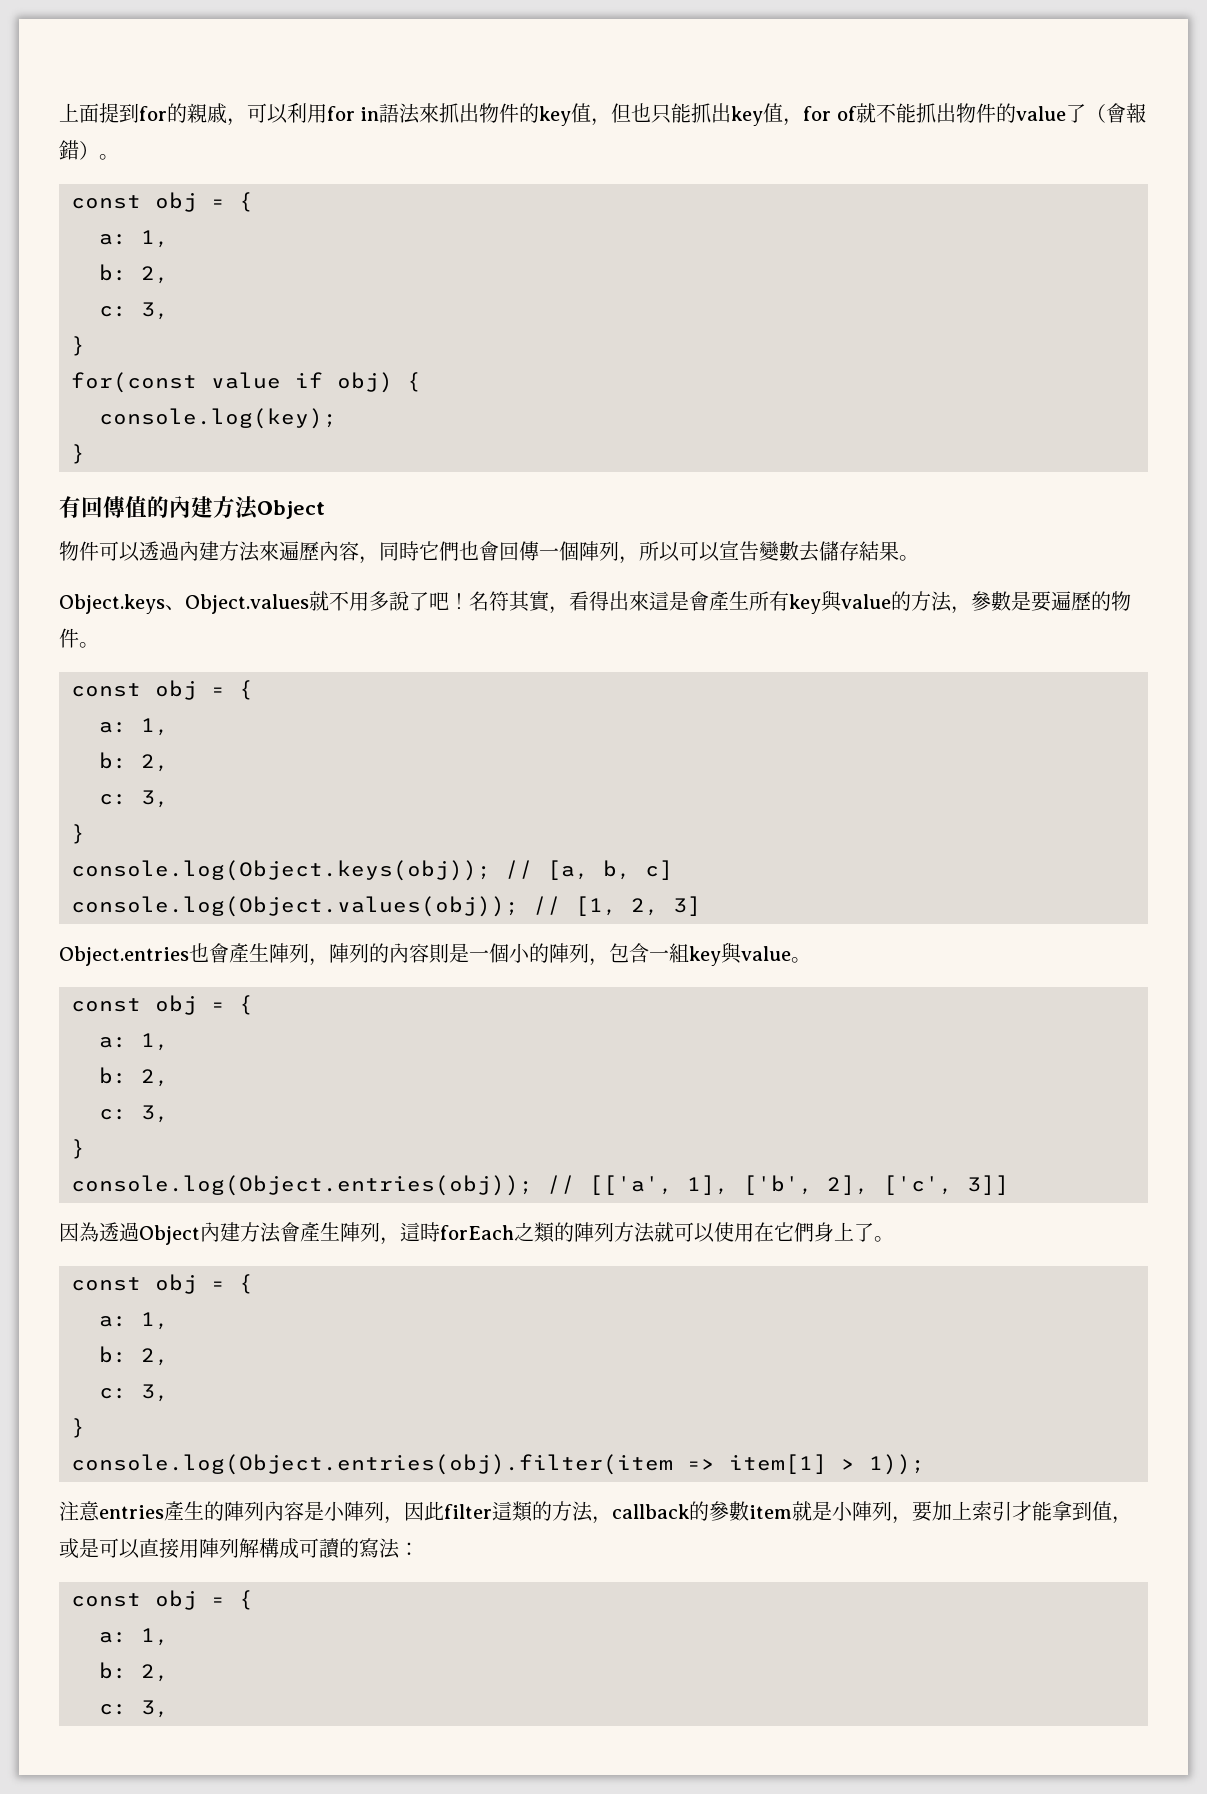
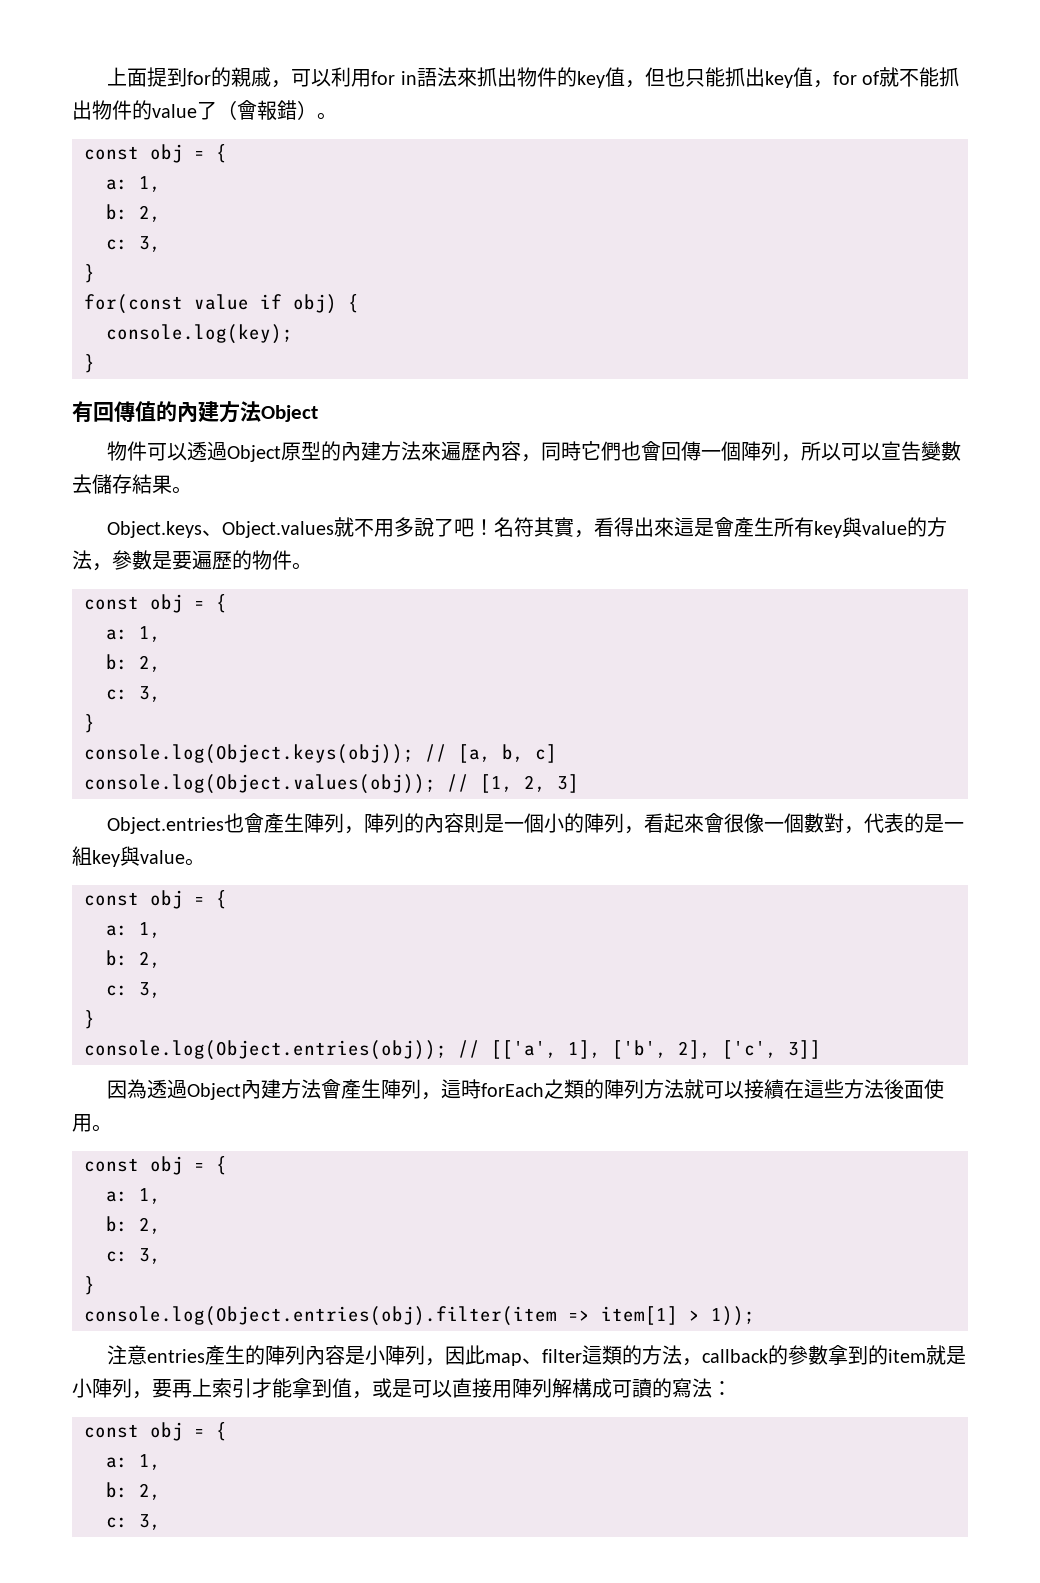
- 物件可以透過內建方法來遍歷內容，同時它們也會回傳一個陣列，所以可以宣告變數去儲存結果。
+ 物件可以透過Object原型的內建方法來遍歷內容，同時它們也會回傳一個陣列，所以可以宣告變數去儲存結果。
- Object.entries也會產生陣列，陣列的內容則是一個小的陣列，包含一組key與value。
+ Object.entries也會產生陣列，陣列的內容則是一個小的陣列，看起來會很像一個數對，代表的是一組key與value。
- 因為透過Object內建方法會產生陣列，這時forEach之類的陣列方法就可以使用在它們身上了。
+ 因為透過Object內建方法會產生陣列，這時forEach之類的陣列方法就可以接續在這些方法後面使用。
- 注意entries產生的陣列內容是小陣列，因此filter這類的方法，callback的參數item就是小陣列，要加上索引才能拿到值，或是可以直接用陣列解構成可讀的寫法：
+ 注意entries產生的陣列內容是小陣列，因此map、filter這類的方法，callback的參數拿到的item就是小陣列，要再上索引才能拿到值，或是可以直接用陣列解構成可讀的寫法：

